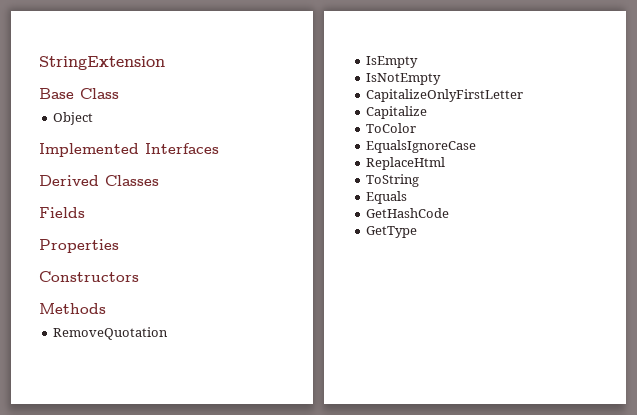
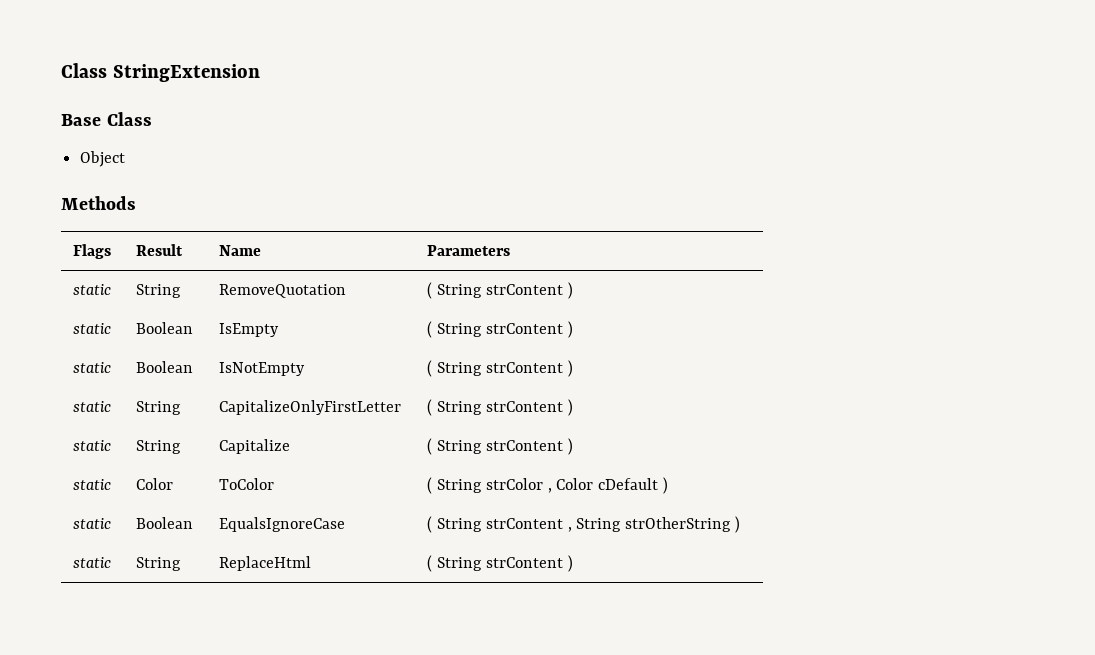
- StringExtension
+ Class StringExtension
- Implemented Interfaces
- Derived Classes
- Fields
- Properties
- Constructors
  Methods
- RemoveQuotation
- IsEmpty
- IsNotEmpty
- CapitalizeOnlyFirstLetter
- Capitalize
- ToColor
- EqualsIgnoreCase
- ReplaceHtml
- ToString
- Equals
- GetHashCode
- GetType
+ Flags | Result | Name | Parameters
+ static | String | RemoveQuotation | ( String strContent )
+ static | Boolean | IsEmpty | ( String strContent )
+ static | Boolean | IsNotEmpty | ( String strContent )
+ static | String | CapitalizeOnlyFirstLetter | ( String strContent )
+ static | String | Capitalize | ( String strContent )
+ static | Color | ToColor | ( String strColor , Color cDefault )
+ static | Boolean | EqualsIgnoreCase | ( String strContent , String strOtherString )
+ static | String | ReplaceHtml | ( String strContent )

